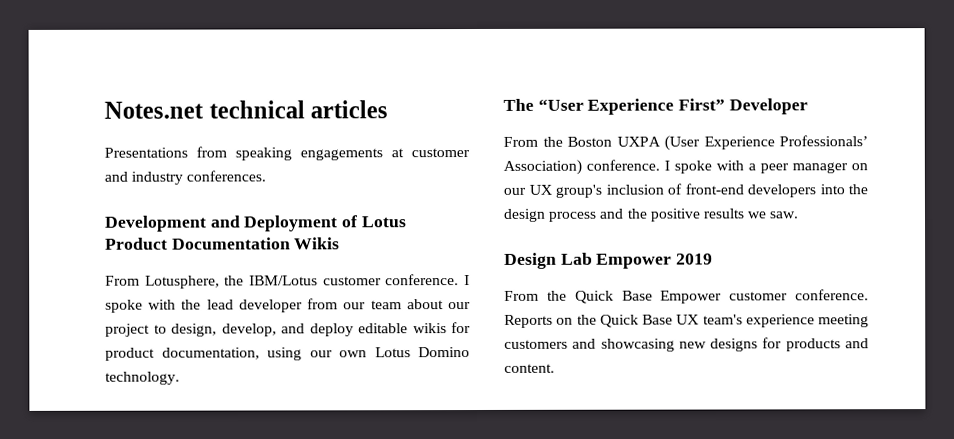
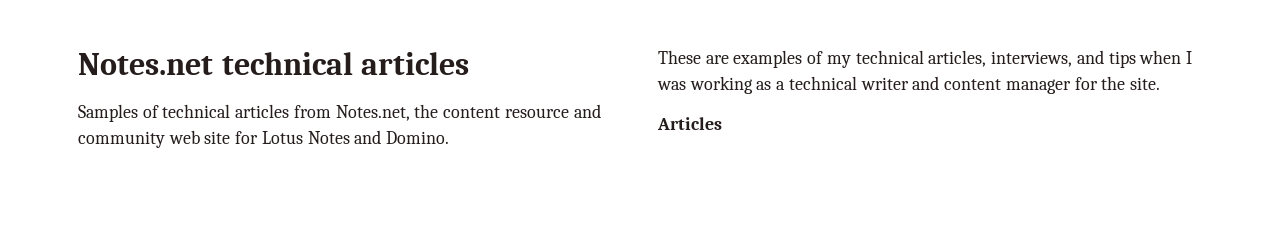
- Presentations from speaking engagements at customer and industry conferences.
- Development and Deployment of Lotus Product Documentation Wikis
- From Lotusphere, the IBM/Lotus customer conference. I spoke with the lead developer from our team about our project to design, develop, and deploy editable wikis for product documentation, using our own Lotus Domino technology.
- The “User Experience First” Developer
- From the Boston UXPA (User Experience Professionals’ Association) conference. I spoke with a peer manager on our UX group's inclusion of front-end developers into the design process and the positive results we saw.
- Design Lab Empower 2019
- From the Quick Base Empower customer conference. Reports on the Quick Base UX team's experience meeting customers and showcasing new designs for products and content.
+ Samples of technical articles from Notes.net, the content resource and community web site for Lotus Notes and Domino.
+ These are examples of my technical articles, interviews, and tips when I was working as a technical writer and content manager for the site.
+ Articles

